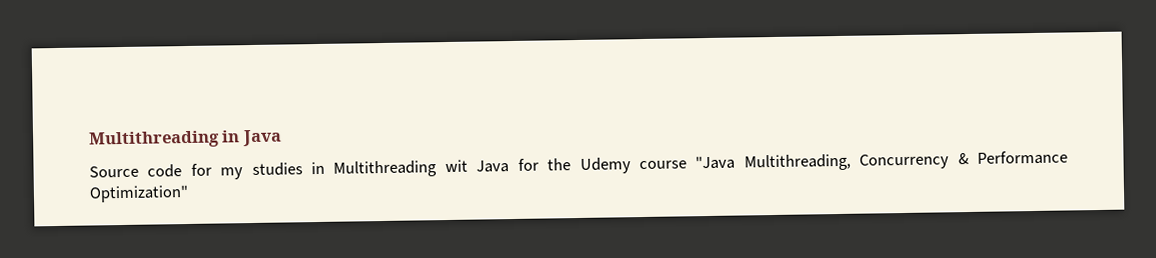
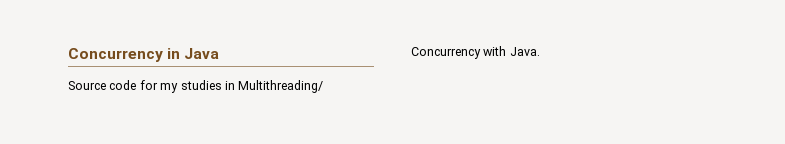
- Multithreading in Java
+ Concurrency in Java
- Source code for my studies in Multithreading wit Java for the Udemy course "Java Multithreading, Concurrency & Performance Optimization"
+ Source code for my studies in Multithreading/ Concurrency with Java.

